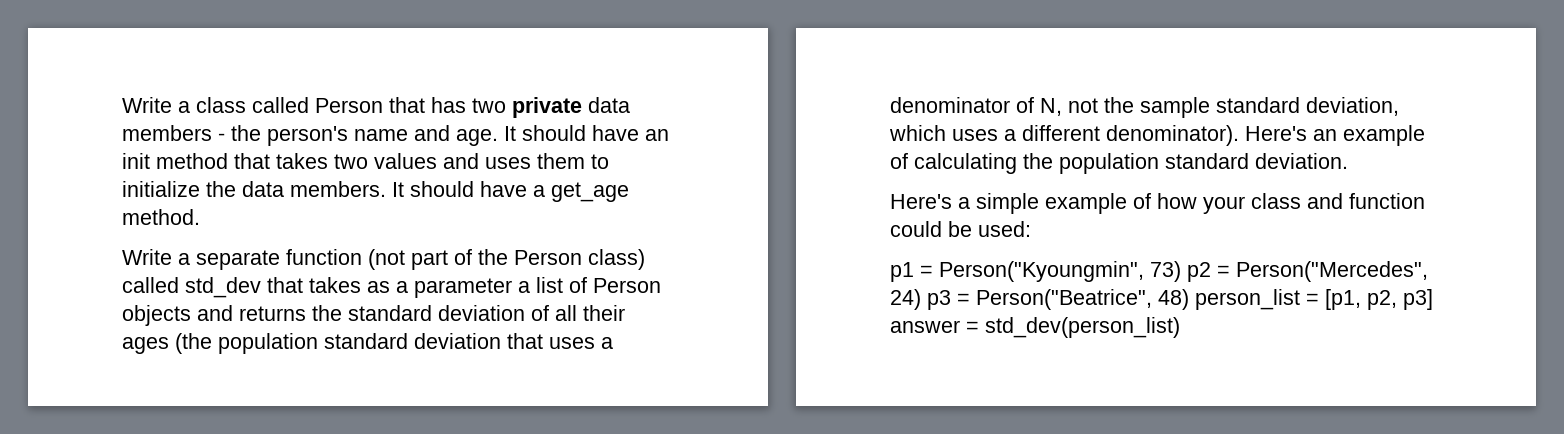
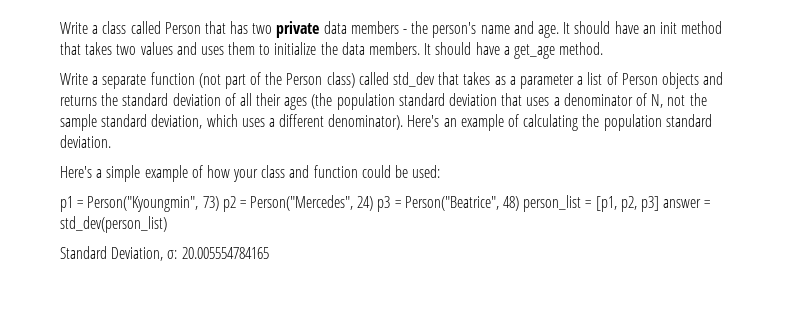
+ Standard Deviation, σ: 20.005554784165

